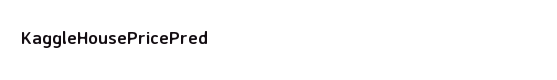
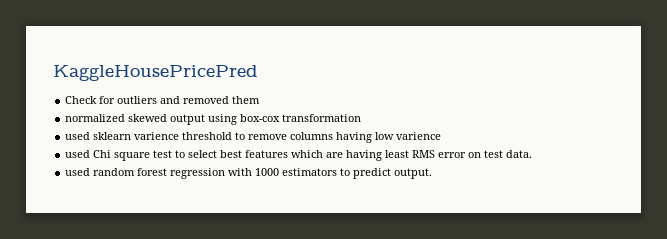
+ Check for outliers and removed them
+ normalized skewed output using box-cox transformation
+ used sklearn varience threshold to remove columns having low varience
+ used Chi square test to select best features which are having least RMS error on test data.
+ used random forest regression with 1000 estimators to predict output.

